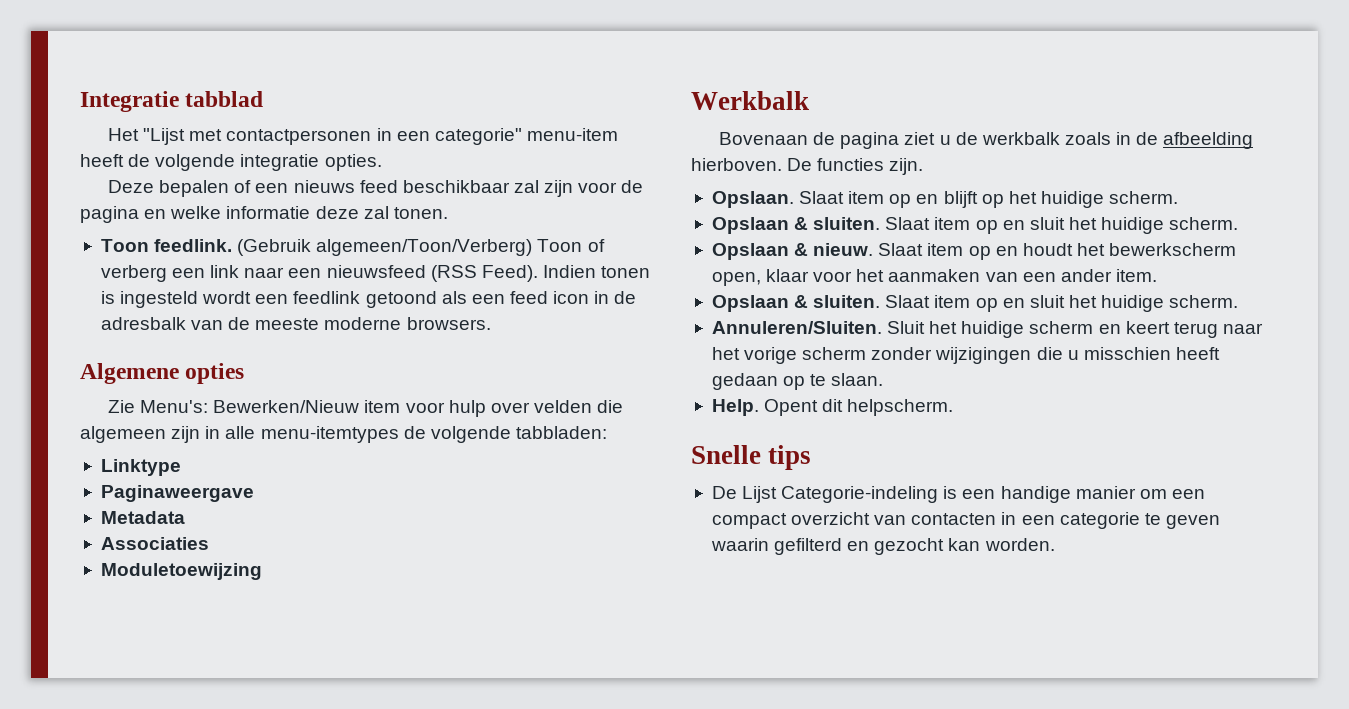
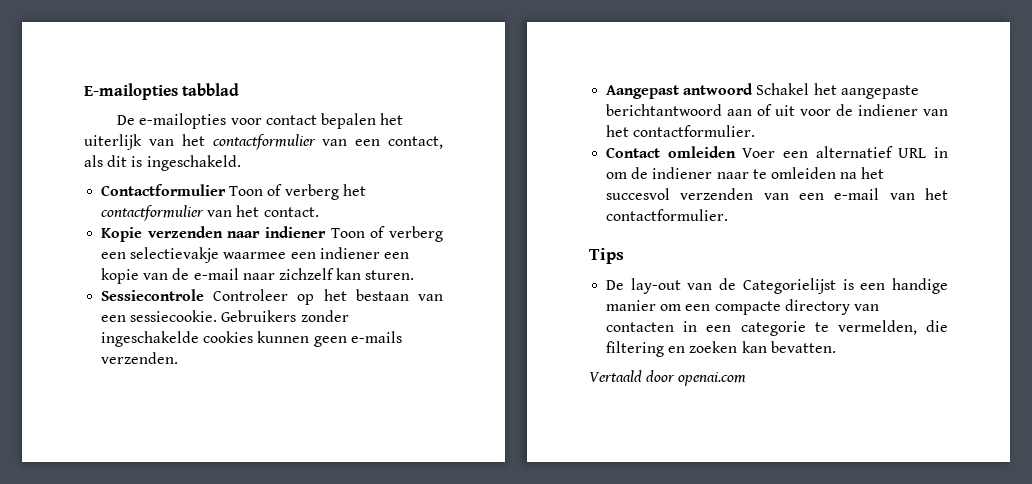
- Integratie tabblad
+ E-mailopties tabblad
- Het "Lijst met contactpersonen in een categorie" menu-item heeft de volgende integratie opties.
- Deze bepalen of een nieuws feed beschikbaar zal zijn voor de pagina en welke informatie deze zal tonen.
- Toon feedlink. (Gebruik algemeen/Toon/Verberg) Toon of verberg een link naar een nieuwsfeed (RSS Feed). Indien tonen is ingesteld wordt een feedlink getoond als een feed icon in de adresbalk van de meeste moderne browsers.
- Algemene opties
- Zie Menu's: Bewerken/Nieuw item voor hulp over velden die algemeen zijn in alle menu-itemtypes de volgende tabbladen:
- Linktype
- Paginaweergave
- Metadata
- Associaties
- Moduletoewijzing
- Werkbalk
- Bovenaan de pagina ziet u de werkbalk zoals in de afbeelding hierboven. De functies zijn.
- Opslaan. Slaat item op en blijft op het huidige scherm.
- Opslaan & sluiten. Slaat item op en sluit het huidige scherm.
- Opslaan & nieuw. Slaat item op en houdt het bewerkscherm open, klaar voor het aanmaken van een ander item.
- Opslaan & sluiten. Slaat item op en sluit het huidige scherm.
- Annuleren/Sluiten. Sluit het huidige scherm en keert terug naar het vorige scherm zonder wijzigingen die u misschien heeft gedaan op te slaan.
- Help. Opent dit helpscherm.
- Snelle tips
- De Lijst Categorie-indeling is een handige manier om een compact overzicht van contacten in een categorie te geven waarin gefilterd en gezocht kan worden.
+ De e-mailopties voor contact bepalen het uiterlijk van het contactformulier van een contact, als dit is ingeschakeld.
+ Contactformulier Toon of verberg het contactformulier van het contact.
+ Kopie verzenden naar indiener Toon of verberg een selectievakje waarmee een indiener een kopie van de e-mail naar zichzelf kan sturen.
+ Sessiecontrole Controleer op het bestaan van een sessiecookie. Gebruikers zonder ingeschakelde cookies kunnen geen e-mails verzenden.
+ Aangepast antwoord Schakel het aangepaste berichtantwoord aan of uit voor de indiener van het contactformulier.
+ Contact omleiden Voer een alternatief URL in om de indiener naar te omleiden na het succesvol verzenden van een e-mail van het contactformulier.
+ Tips
+ De lay-out van de Categorielijst is een handige manier om een compacte directory van contacten in een categorie te vermelden, die filtering en zoeken kan bevatten.
+ Vertaald door openai.com

